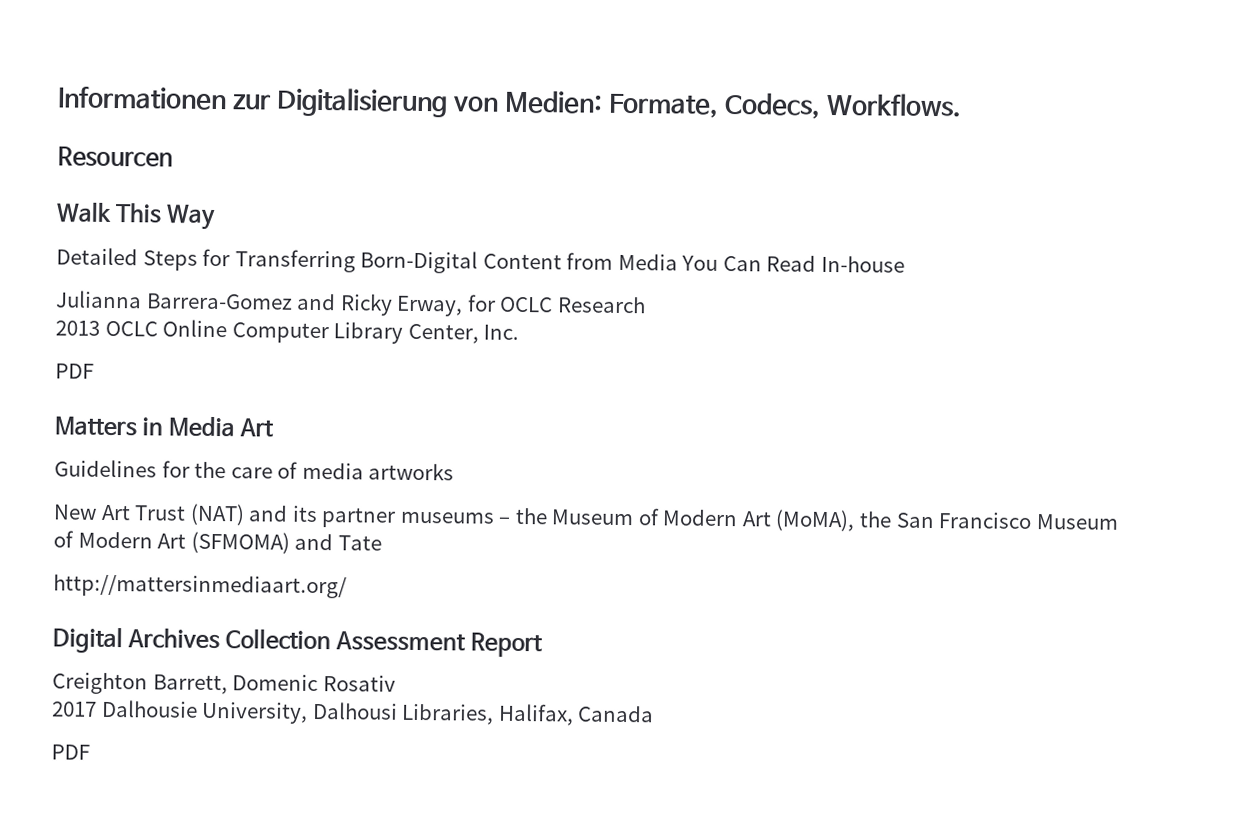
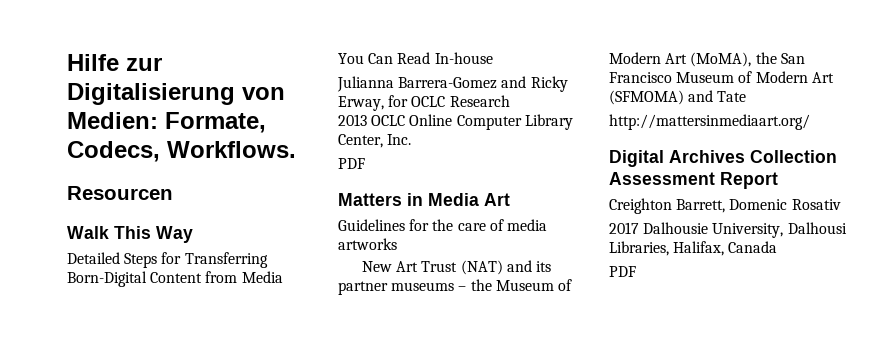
- Informationen zur Digitalisierung von Medien: Formate, Codecs, Workflows.
+ Hilfe zur Digitalisierung von Medien: Formate, Codecs, Workflows.

